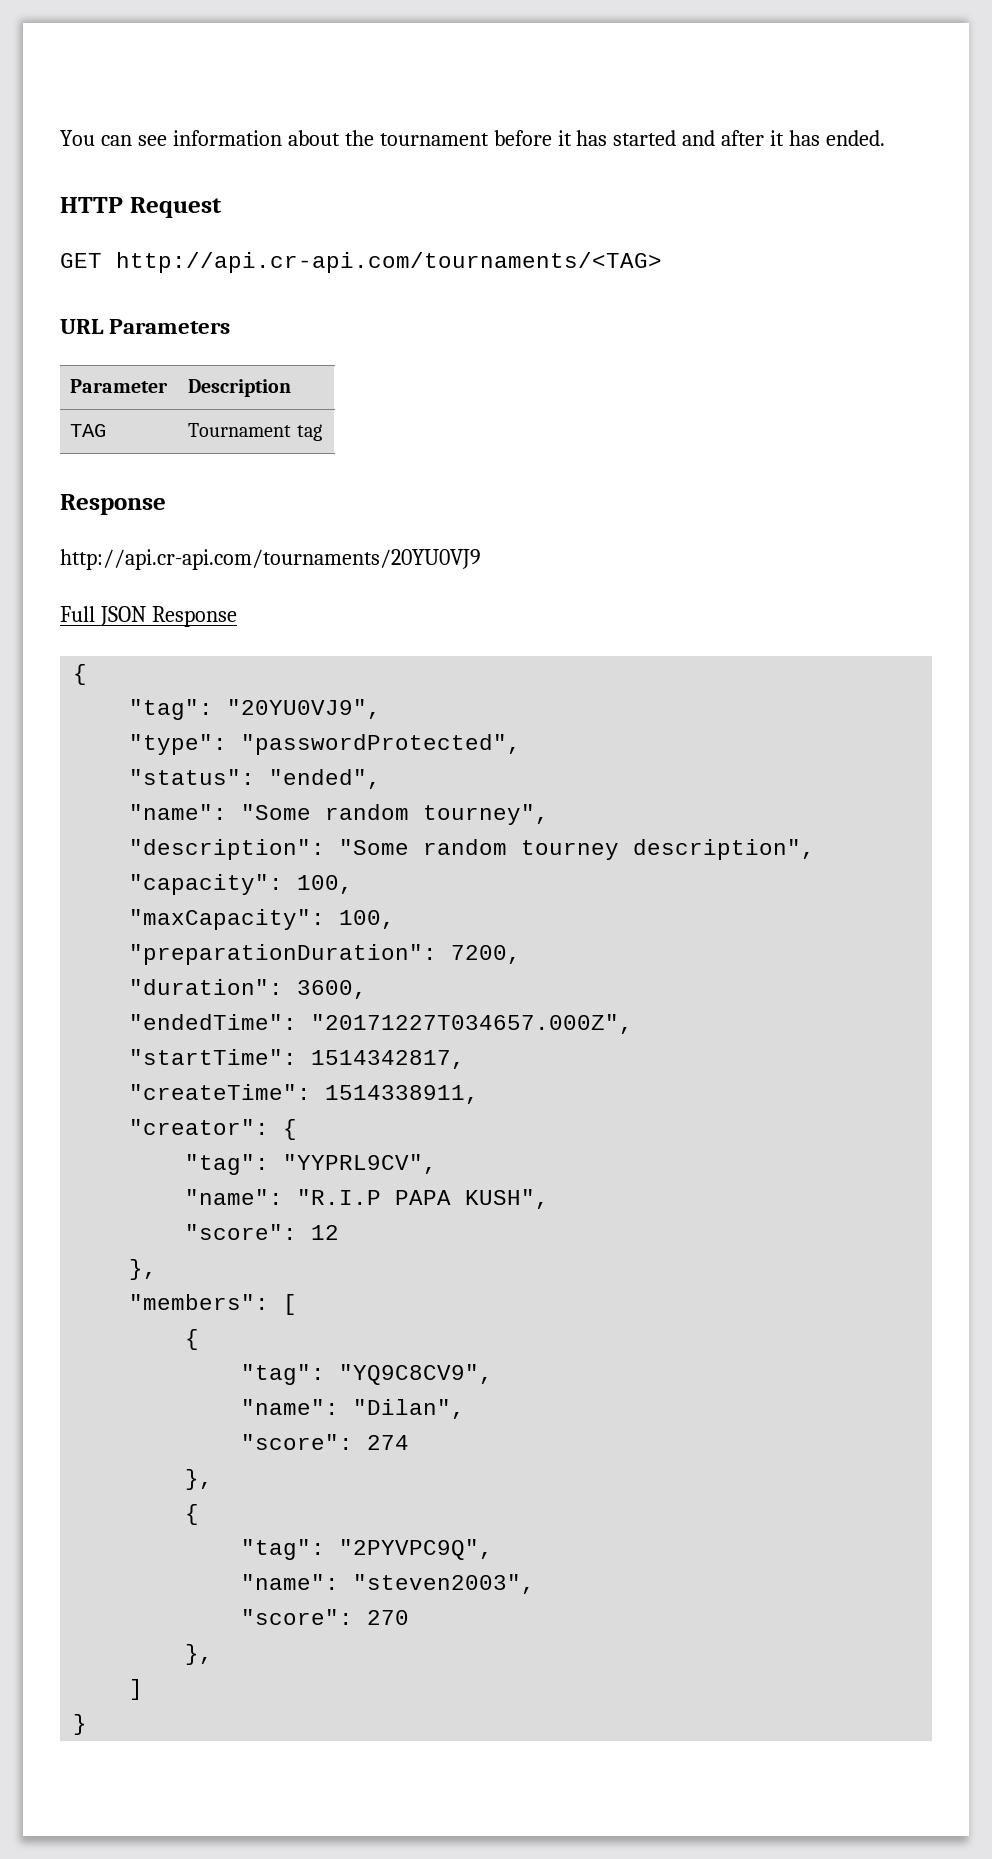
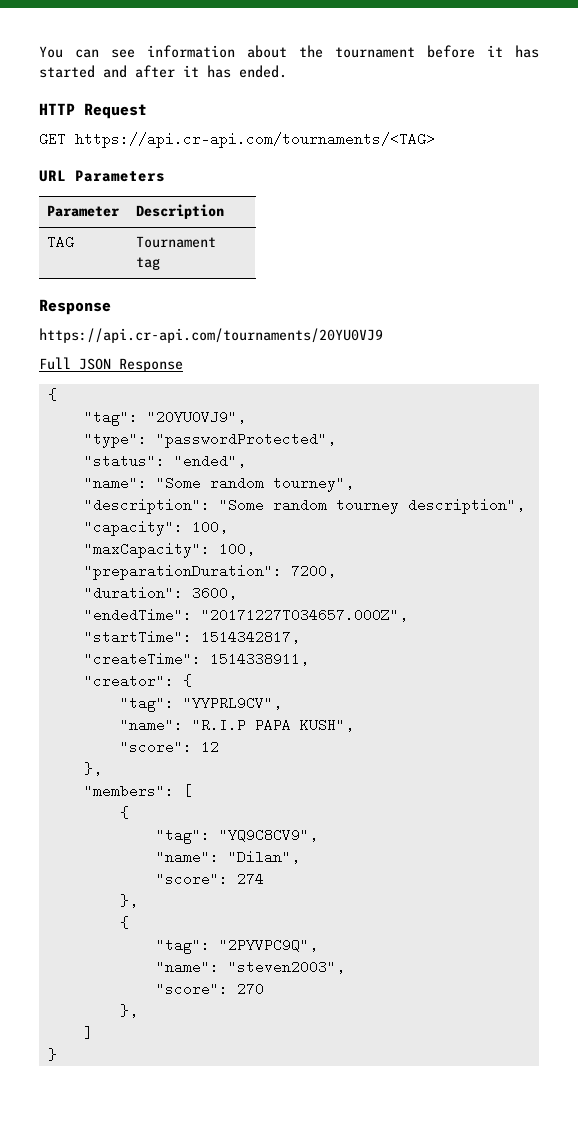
- GET http://api.cr-api.com/tournaments/<TAG>
+ GET https://api.cr-api.com/tournaments/<TAG>
- http://api.cr-api.com/tournaments/20YU0VJ9
+ https://api.cr-api.com/tournaments/20YU0VJ9

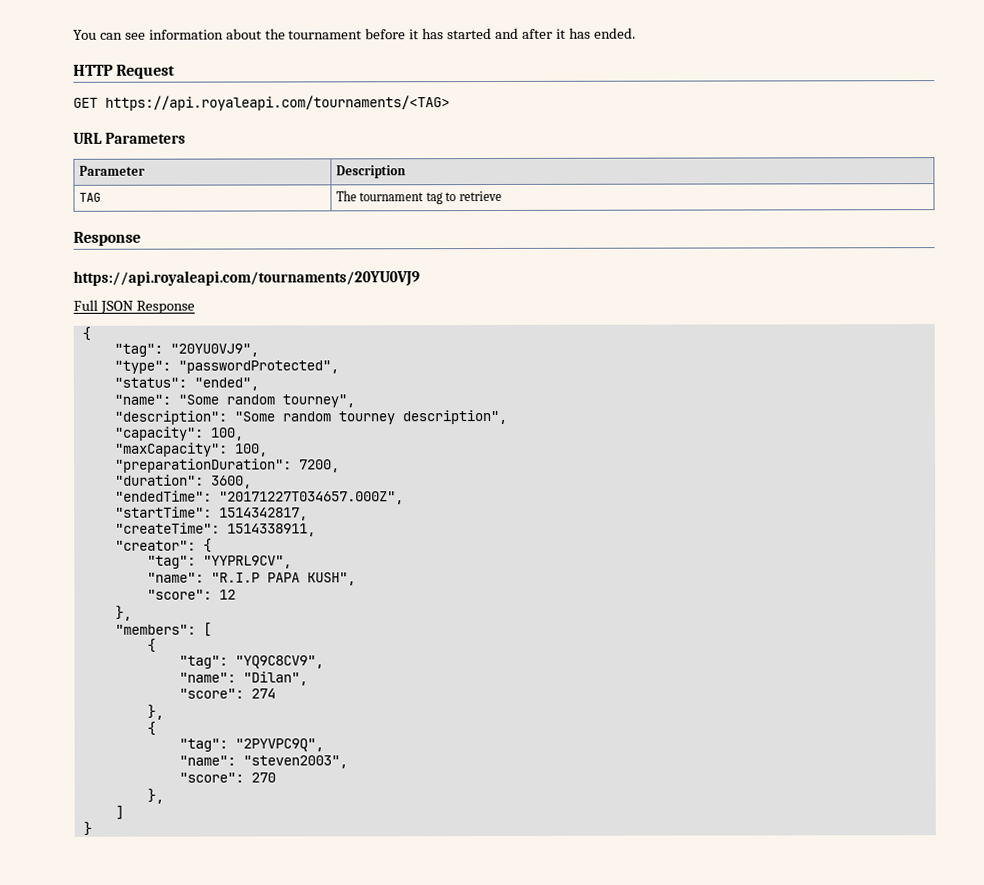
- GET https://api.cr-api.com/tournaments/<TAG>
+ GET https://api.royaleapi.com/tournaments/<TAG>
- TAG | Tournament tag
+ TAG | The tournament tag to retrieve
  Response
- https://api.cr-api.com/tournaments/20YU0VJ9
+ https://api.royaleapi.com/tournaments/20YU0VJ9

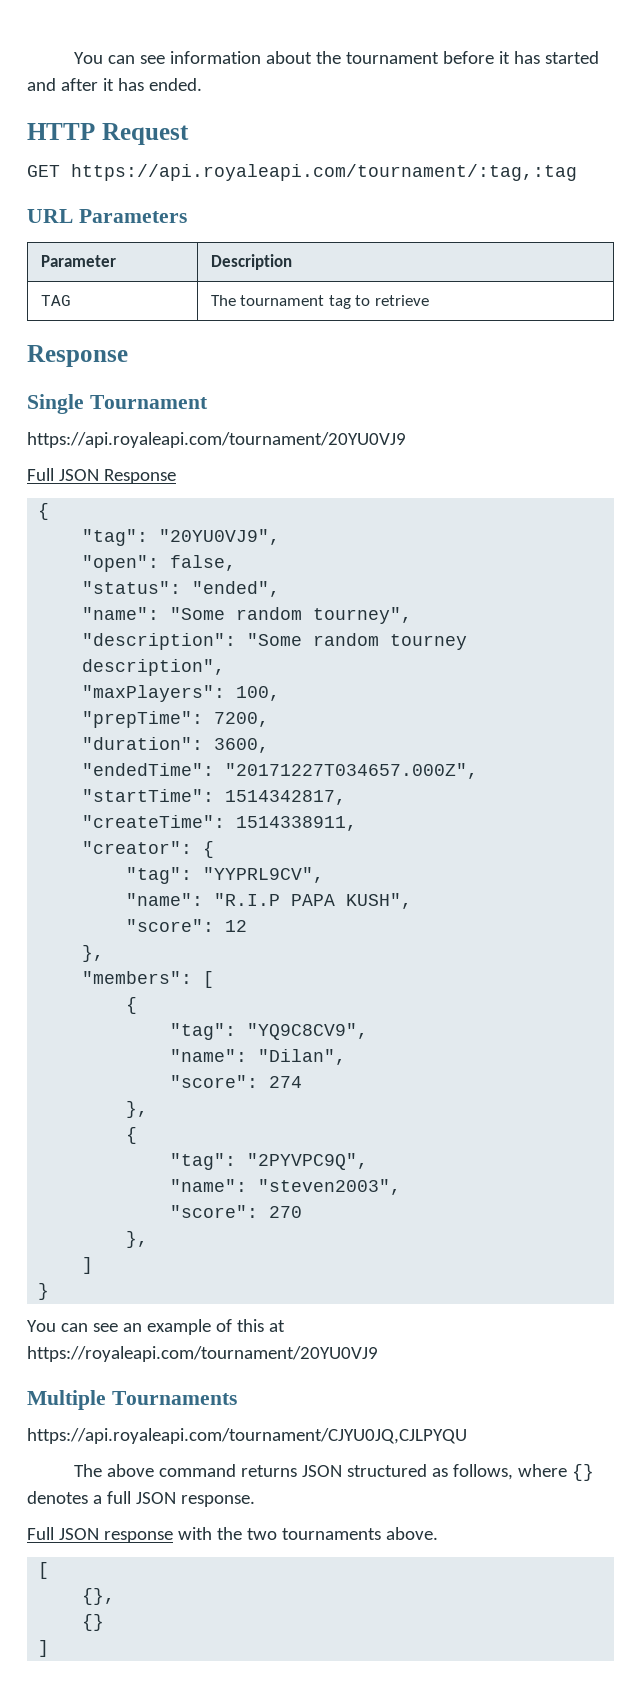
- GET https://api.royaleapi.com/tournaments/<TAG>
+ GET https://api.royaleapi.com/tournament/:tag,:tag
- https://api.royaleapi.com/tournaments/20YU0VJ9
+ Single Tournament
+ https://api.royaleapi.com/tournament/20YU0VJ9
- "type": "passwordProtected",
+ "open": false,
- "capacity": 100,
- "maxCapacity": 100,
- "preparationDuration": 7200,
+ "maxPlayers": 100,
+ "prepTime": 7200,
+ You can see an example of this at https://royaleapi.com/tournament/20YU0VJ9
+ Multiple Tournaments
+ https://api.royaleapi.com/tournament/CJYU0JQ,CJLPYQU
+ The above command returns JSON structured as follows, where {} denotes a full JSON response.
+ Full JSON response with the two tournaments above.
+ [
+ {},
+ {}
+ ]

